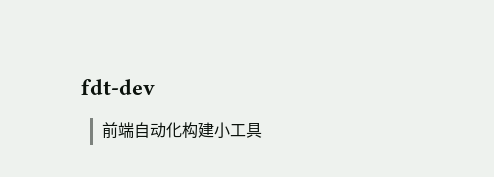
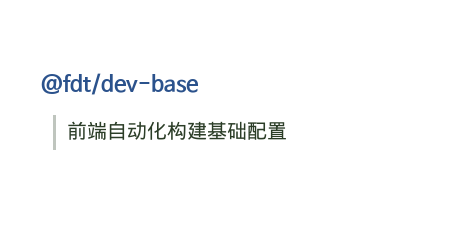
- fdt-dev
+ @fdt/dev-base
- 前端自动化构建小工具
+ 前端自动化构建基础配置

